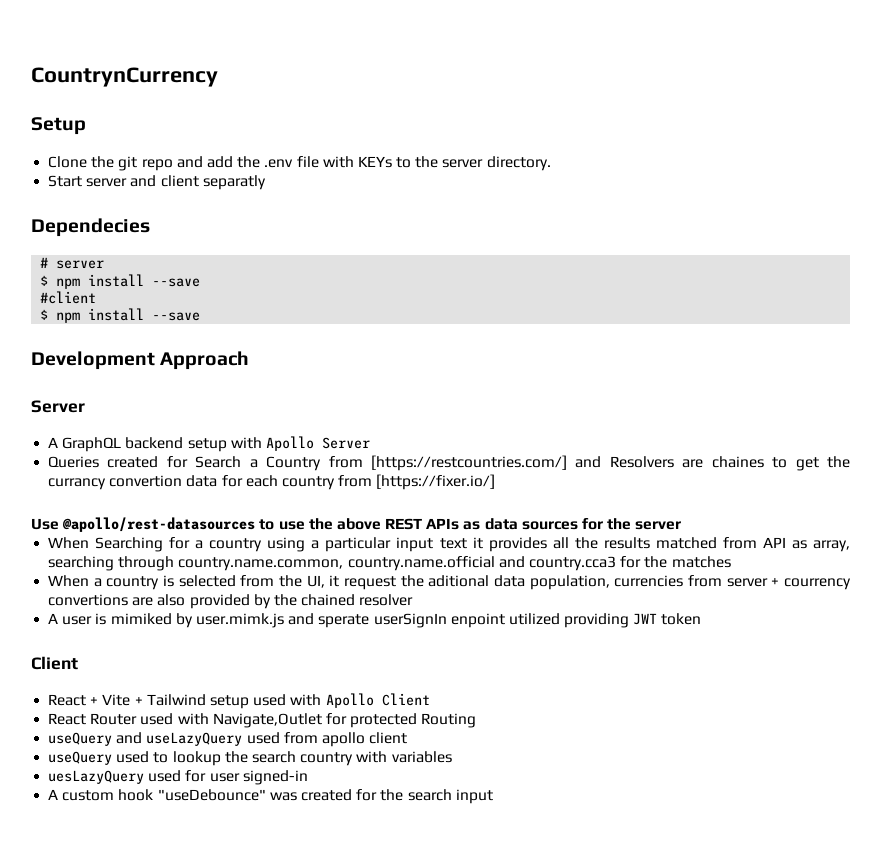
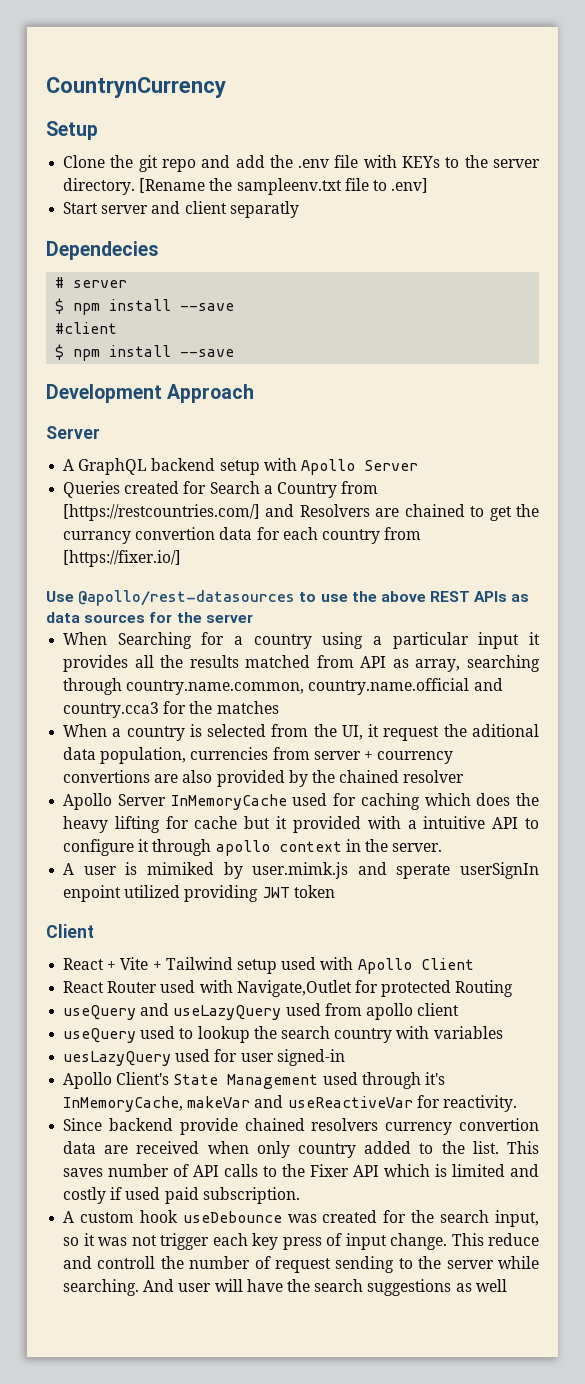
+ [Rename the sampleenv.txt file to .env]
- Queries created for Search a Country from [https://restcountries.com/] and Resolvers are chaines to get the currancy convertion data for each country from [https://fixer.io/]
+ Queries created for Search a Country from [https://restcountries.com/] and Resolvers are chained to get the currancy convertion data for each country from [https://fixer.io/]
- When Searching for a country using a particular input text it provides all the results matched from API as array, searching through country.name.common, country.name.official and country.cca3 for the matches
+ When Searching for a country using a particular input it provides all the results matched from API as array, searching through country.name.common, country.name.official and country.cca3 for the matches
+ Apollo Server InMemoryCache used for caching which does the heavy lifting for cache but it provided with a intuitive API to configure it through apollo context in the server.
+ Apollo Client's State Management used through it's InMemoryCache, makeVar and useReactiveVar for reactivity.
+ Since backend provide chained resolvers currency convertion data are received when only country added to the list. This saves number of API calls to the Fixer API which is limited and costly if used paid subscription.
- A custom hook "useDebounce" was created for the search input
+ A custom hook useDebounce was created for the search input, so it was not trigger each key press of input change. This reduce and controll the number of request sending to the server while searching. And user will have the search suggestions as well

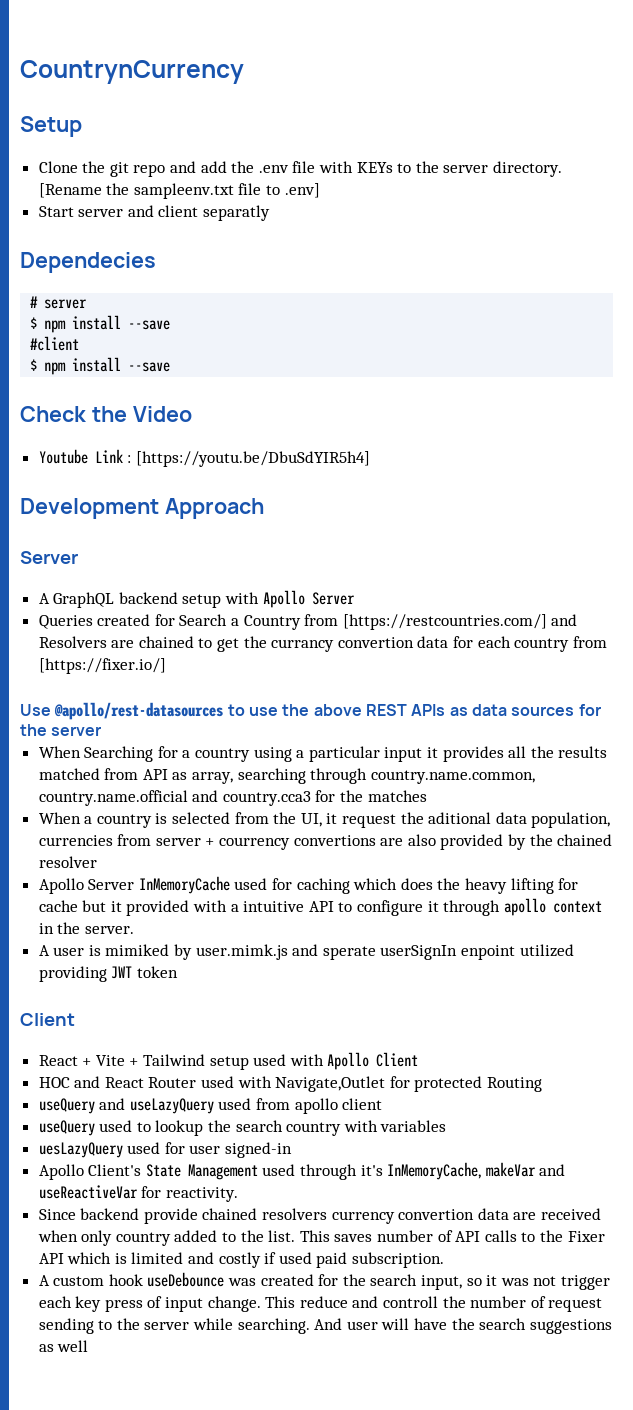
+ Check the Video
+ Youtube Link : [https://youtu.be/DbuSdYIR5h4]
- React Router used with Navigate,Outlet for protected Routing
+ HOC and React Router used with Navigate,Outlet for protected Routing

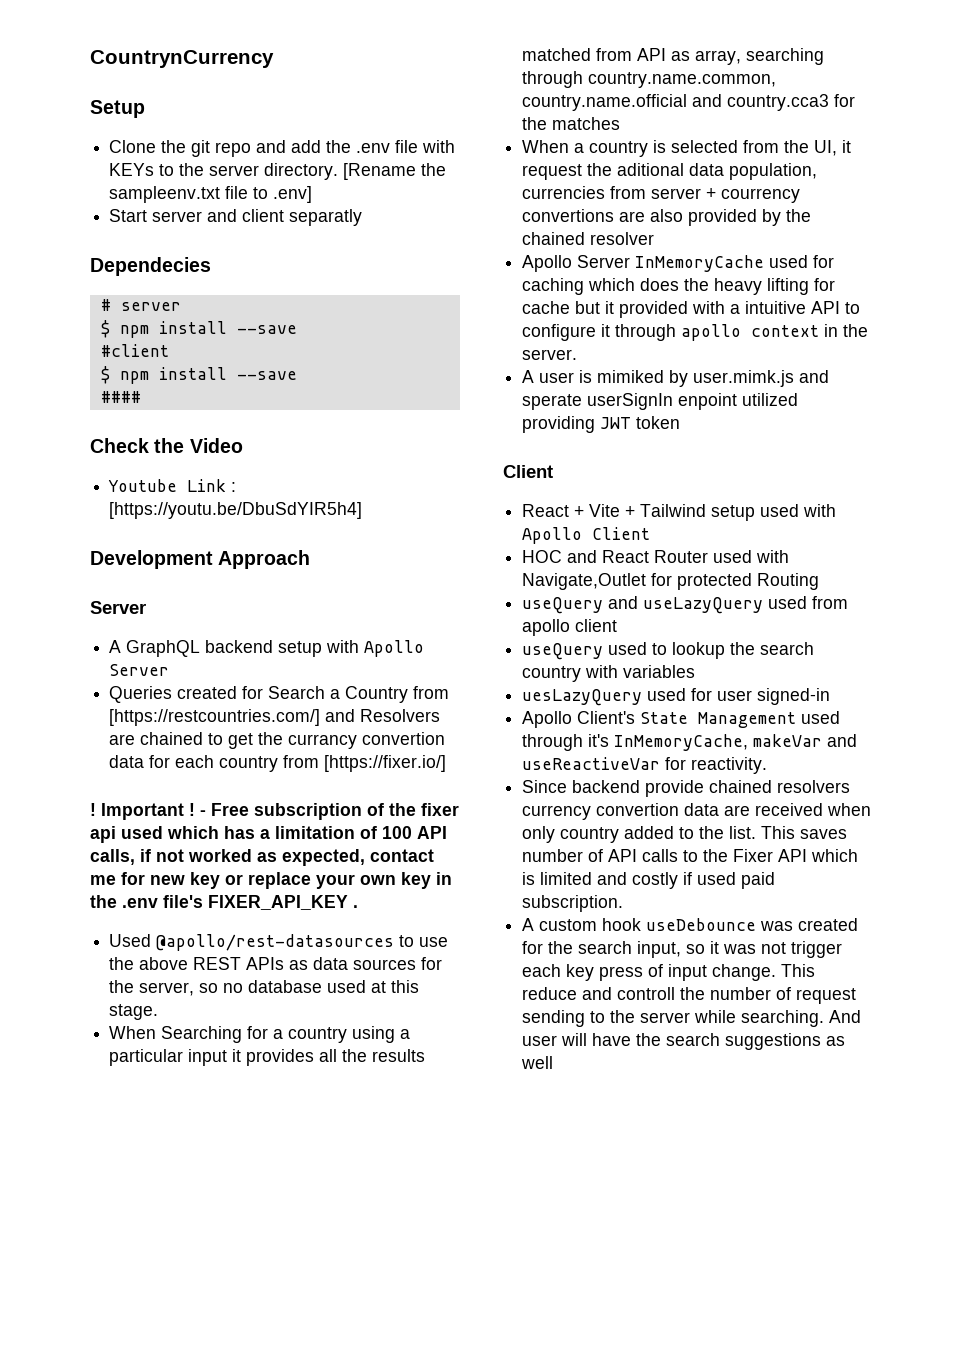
+ ####
- Use @apollo/rest-datasources to use the above REST APIs as data sources for the server
+ ! Important ! - Free subscription of the fixer api used which has a limitation of 100 API calls, if not worked as expected, contact me for new key or replace your own key in the .env file's FIXER_API_KEY .
+ Used @apollo/rest-datasources to use the above REST APIs as data sources for the server, so no database used at this stage.

